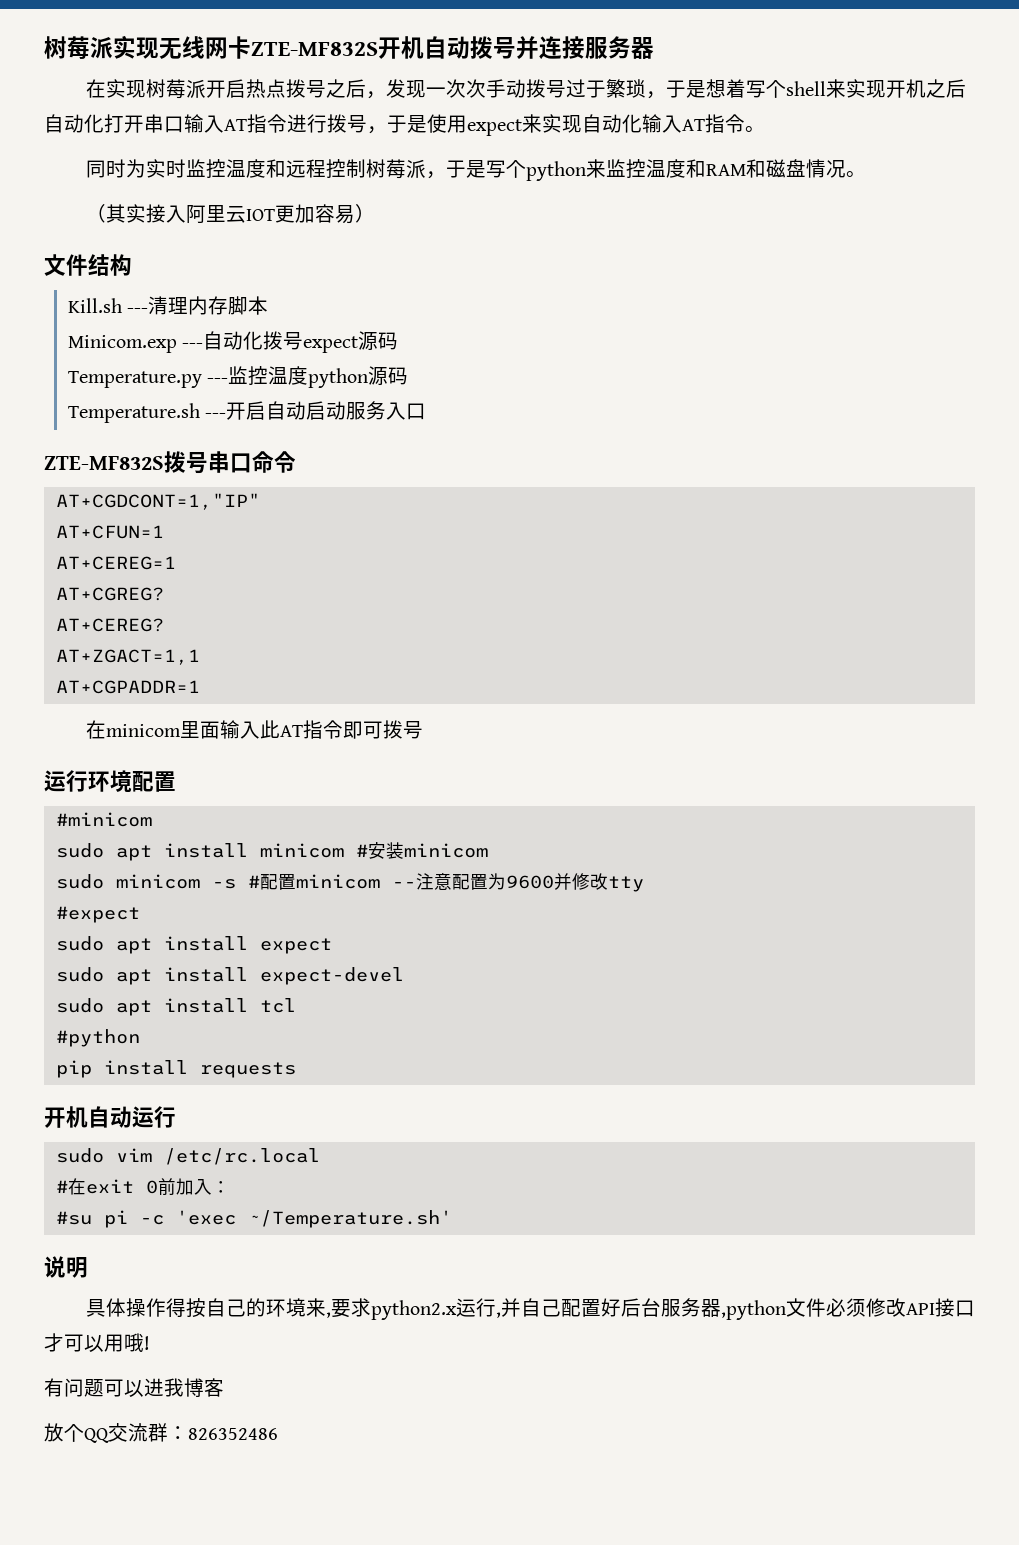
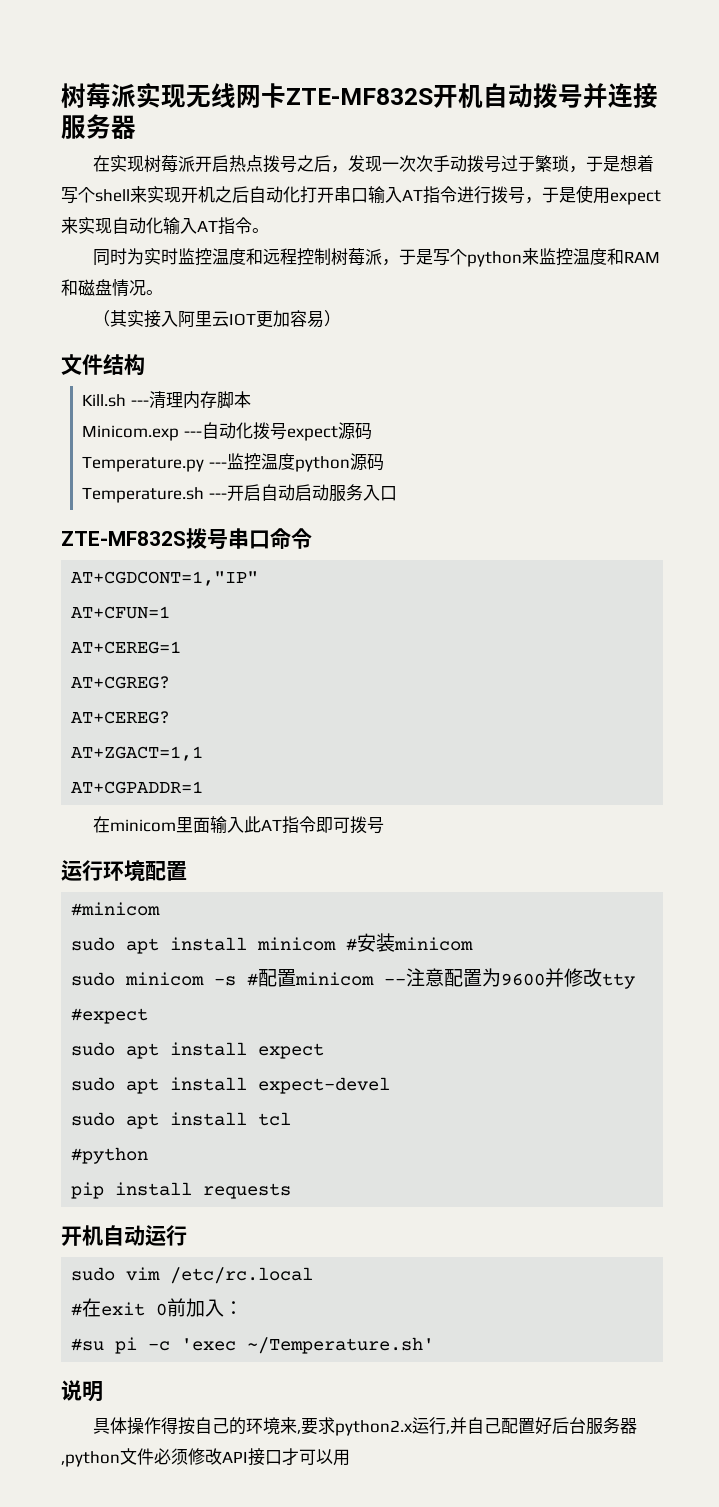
- 具体操作得按自己的环境来,要求python2.x运行,并自己配置好后台服务器,python文件必须修改API接口才可以用哦!
- 有问题可以进我博客
- 放个QQ交流群：826352486
+ 具体操作得按自己的环境来,要求python2.x运行,并自己配置好后台服务器,python文件必须修改API接口才可以用

